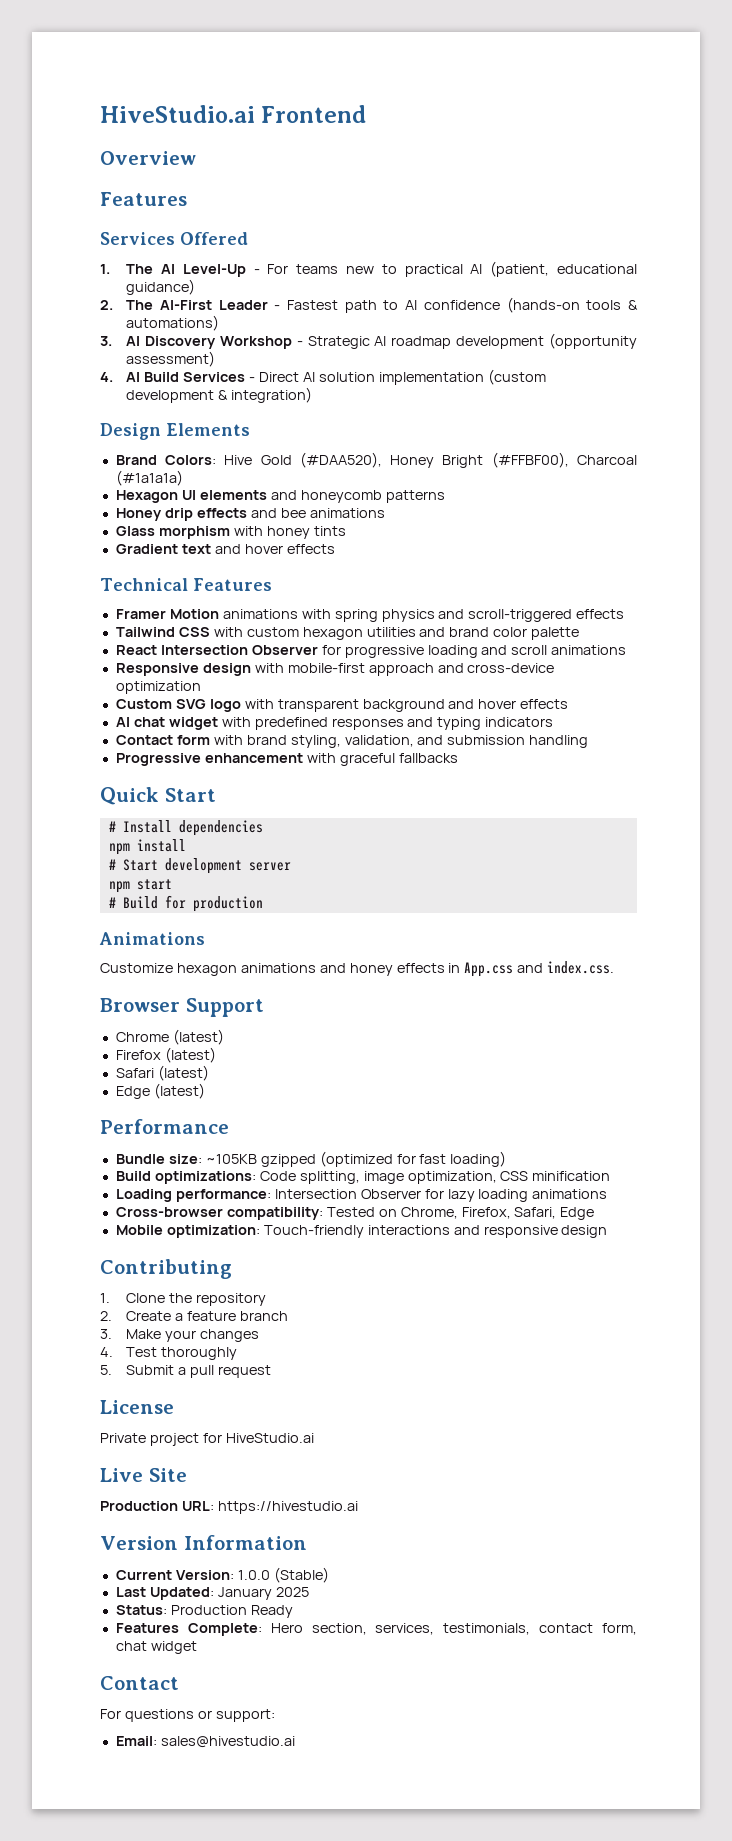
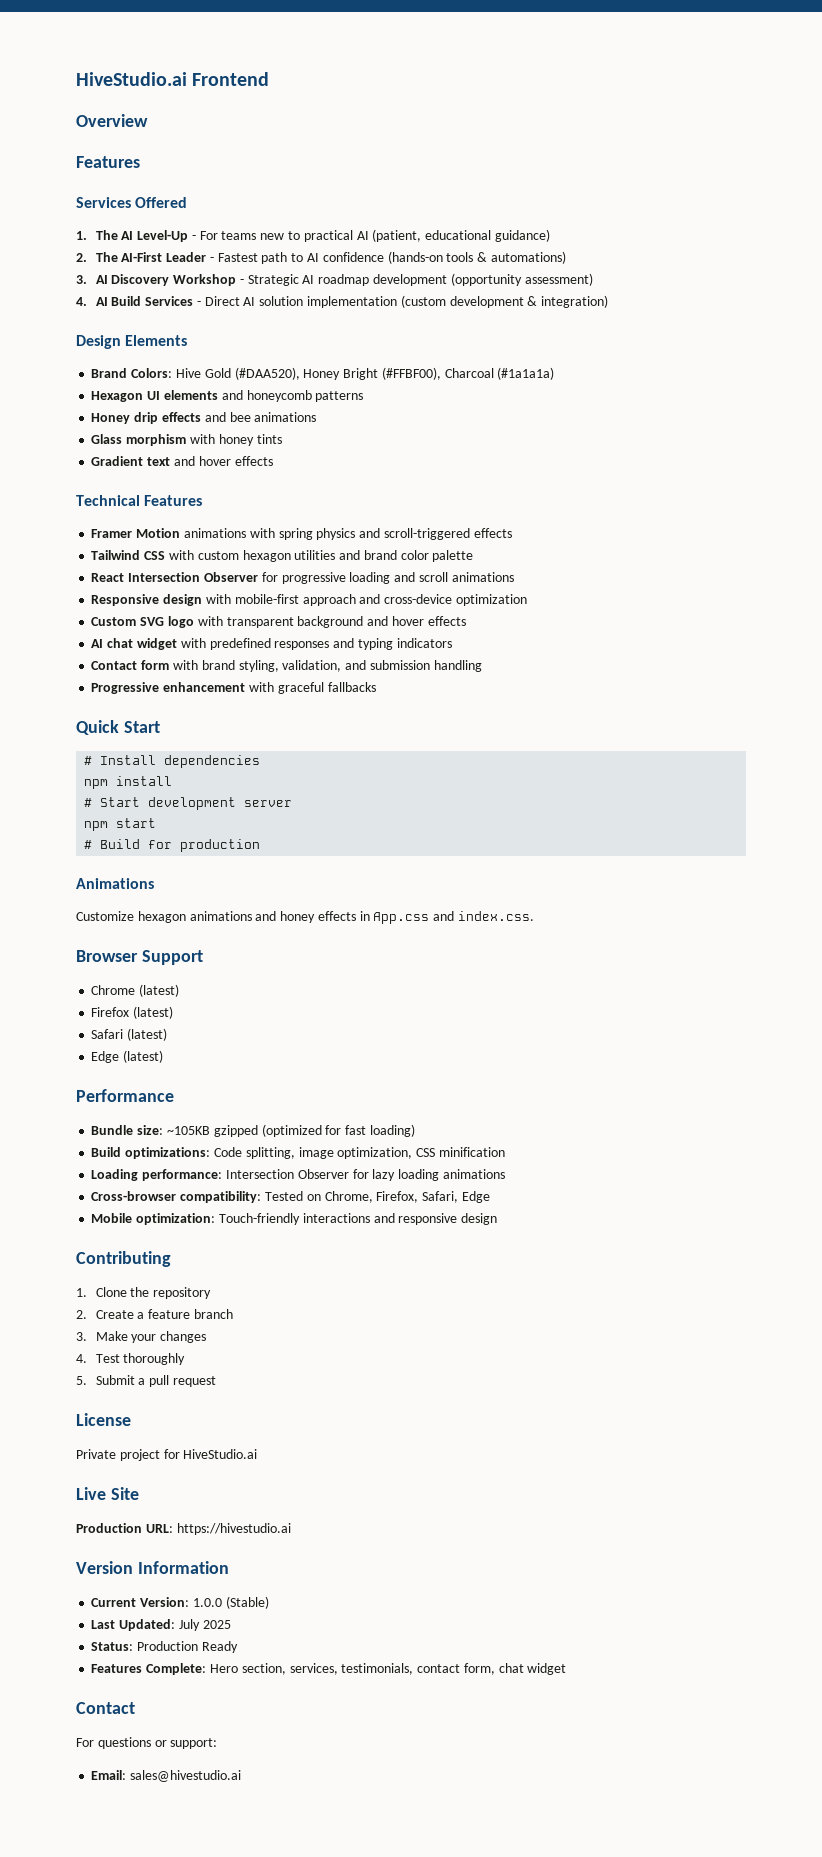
- Last Updated: January 2025
+ Last Updated: July 2025

